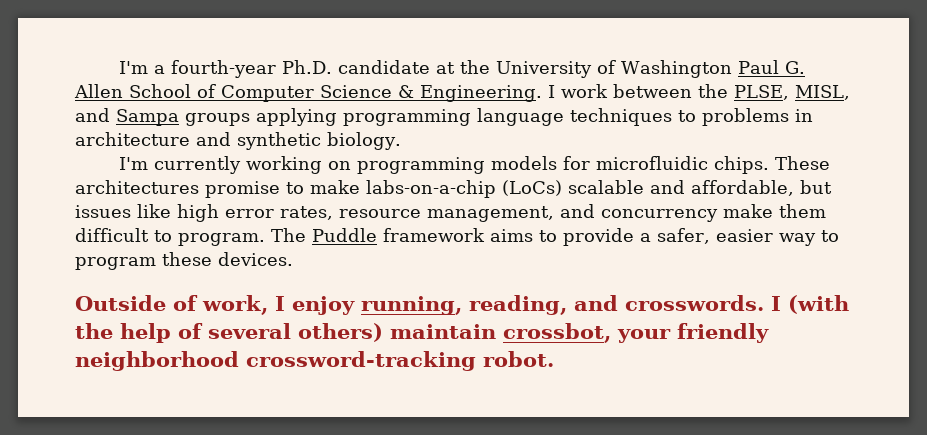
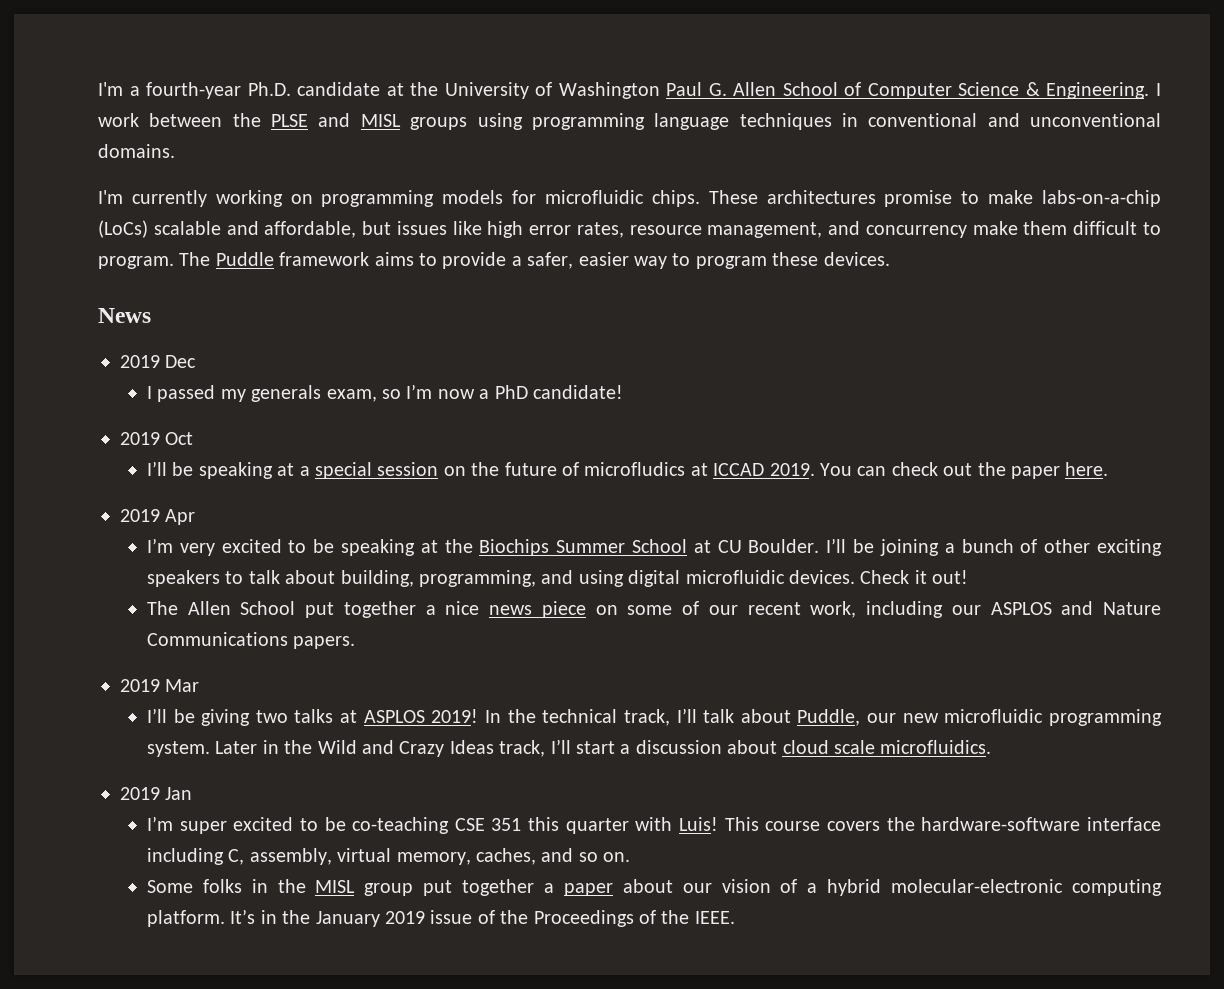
- I work between the PLSE, MISL, and Sampa groups applying programming language techniques to problems in architecture and synthetic biology.
+ I work between the PLSE and MISL groups using programming language techniques in conventional and unconventional domains.
- Outside of work, I enjoy running, reading, and crosswords. I (with the help of several others) maintain crossbot, your friendly neighborhood crossword-tracking robot.
+ News
+ 2019 Dec
+ I passed my generals exam, so I’m now a PhD candidate!
+ 2019 Oct
+ I’ll be speaking at a special session on the future of microfludics at ICCAD 2019. You can check out the paper here.
+ 2019 Apr
+ I’m very excited to be speaking at the Biochips Summer School at CU Boulder. I’ll be joining a bunch of other exciting speakers to talk about building, programming, and using digital microfluidic devices. Check it out!
+ The Allen School put together a nice news piece on some of our recent work, including our ASPLOS and Nature Communications papers.
+ 2019 Mar
+ I’ll be giving two talks at ASPLOS 2019! In the technical track, I’ll talk about Puddle, our new microfluidic programming system. Later in the Wild and Crazy Ideas track, I’ll start a discussion about cloud scale microfluidics.
+ 2019 Jan
+ I’m super excited to be co-teaching CSE 351 this quarter with Luis! This course covers the hardware-software interface including C, assembly, virtual memory, caches, and so on.
+ Some folks in the MISL group put together a paper about our vision of a hybrid molecular-electronic computing platform. It’s in the January 2019 issue of the Proceedings of the IEEE.

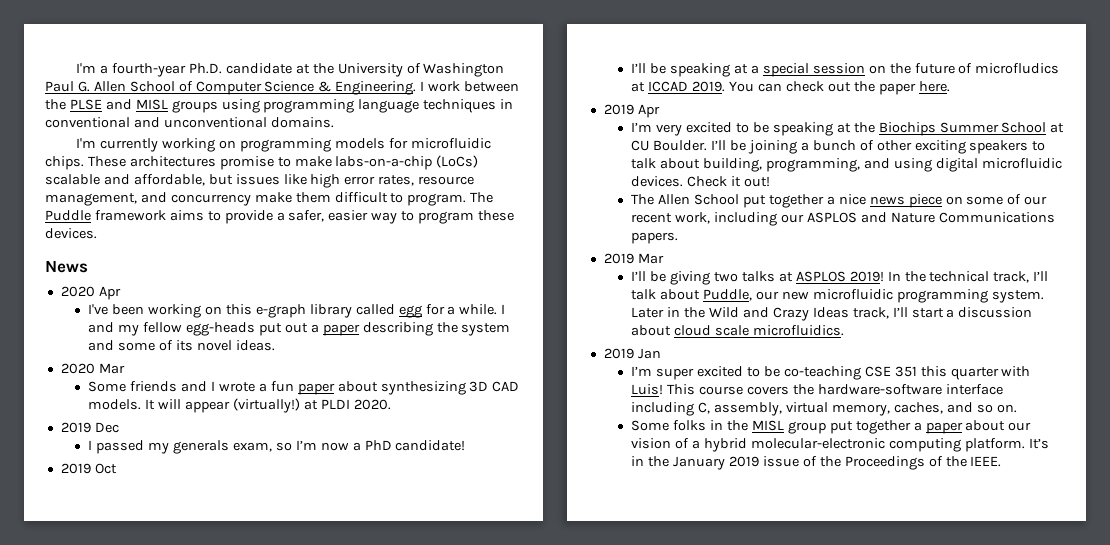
+ 2020 Apr
+ I've been working on this e-graph library called egg for a while. I and my fellow egg-heads put out a paper describing the system and some of its novel ideas.
+ 2020 Mar
+ Some friends and I wrote a fun paper about synthesizing 3D CAD models. It will appear (virtually!) at PLDI 2020.

